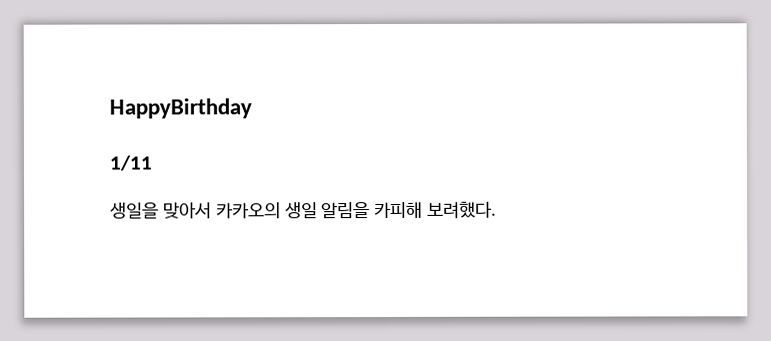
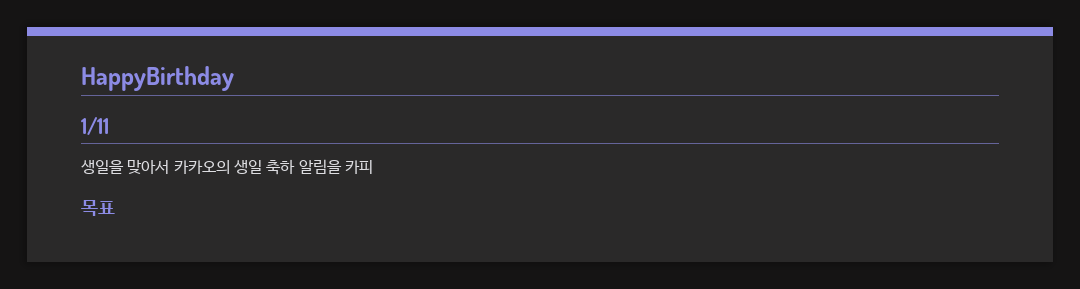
- 생일을 맞아서 카카오의 생일 알림을 카피해 보려했다.
+ 생일을 맞아서 카카오의 생일 축하 알림을 카피
+ 목표

